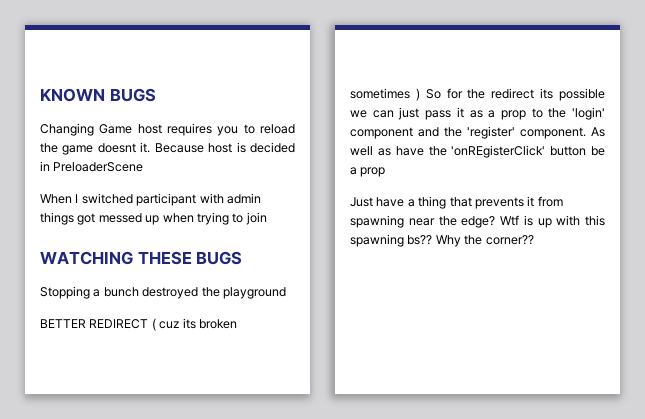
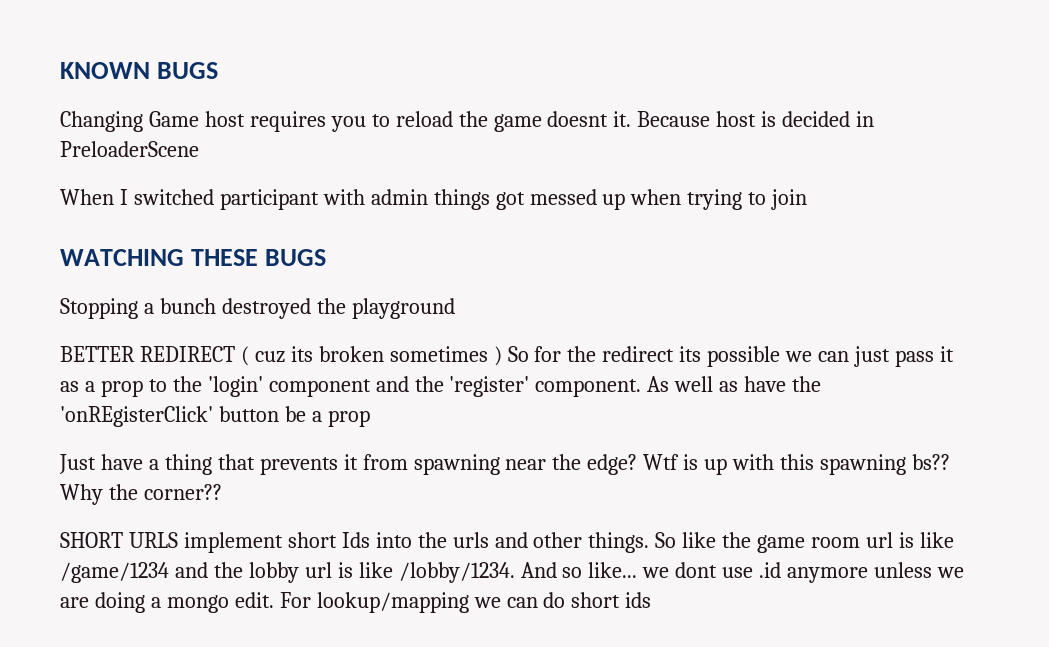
+ SHORT URLS implement short Ids into the urls and other things. So like the game room url is like /game/1234 and the lobby url is like /lobby/1234. And so like... we dont use .id anymore unless we are doing a mongo edit. For lookup/mapping we can do short ids

